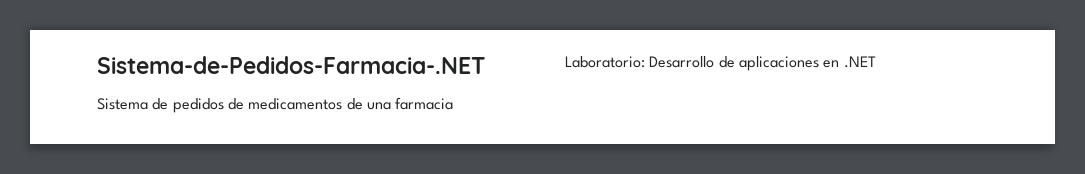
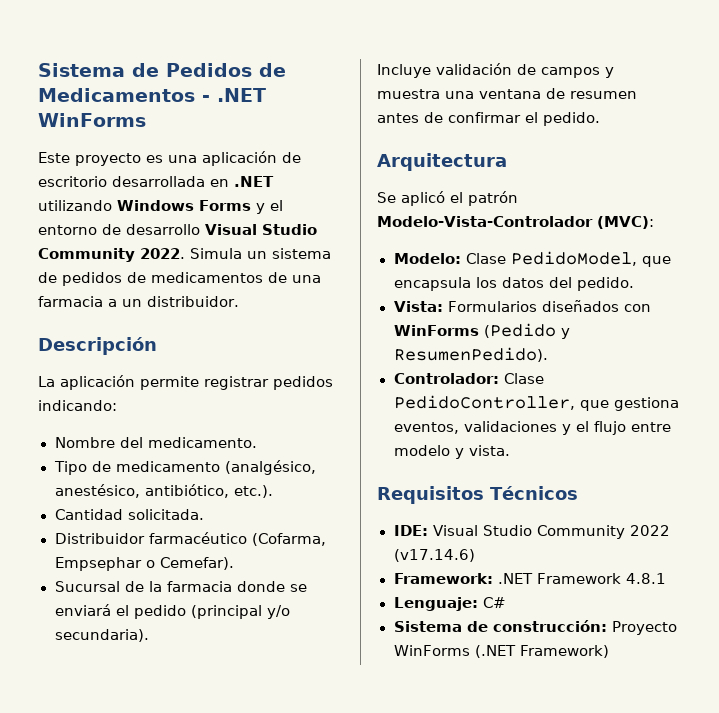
- Sistema-de-Pedidos-Farmacia-.NET
- Sistema de pedidos de medicamentos de una farmacia Laboratorio: Desarrollo de aplicaciones en .NET
+ Sistema de Pedidos de Medicamentos - .NET WinForms
+ Este proyecto es una aplicación de escritorio desarrollada en .NET utilizando Windows Forms y el entorno de desarrollo Visual Studio Community 2022. Simula un sistema de pedidos de medicamentos de una farmacia a un distribuidor.
+ Descripción
+ La aplicación permite registrar pedidos indicando:
+ Nombre del medicamento.
+ Tipo de medicamento (analgésico, anestésico, antibiótico, etc.).
+ Cantidad solicitada.
+ Distribuidor farmacéutico (Cofarma, Empsephar o Cemefar).
+ Sucursal de la farmacia donde se enviará el pedido (principal y/o secundaria).
+ Incluye validación de campos y muestra una ventana de resumen antes de confirmar el pedido.
+ Arquitectura
+ Se aplicó el patrón Modelo-Vista-Controlador (MVC):
+ Modelo: Clase PedidoModel, que encapsula los datos del pedido.
+ Vista: Formularios diseñados con WinForms (Pedido y ResumenPedido).
+ Controlador: Clase PedidoController, que gestiona eventos, validaciones y el flujo entre modelo y vista.
+ Requisitos Técnicos
+ IDE: Visual Studio Community 2022 (v17.14.6)
+ Framework: .NET Framework 4.8.1
+ Lenguaje: C#
+ Sistema de construcción: Proyecto WinForms (.NET Framework)

